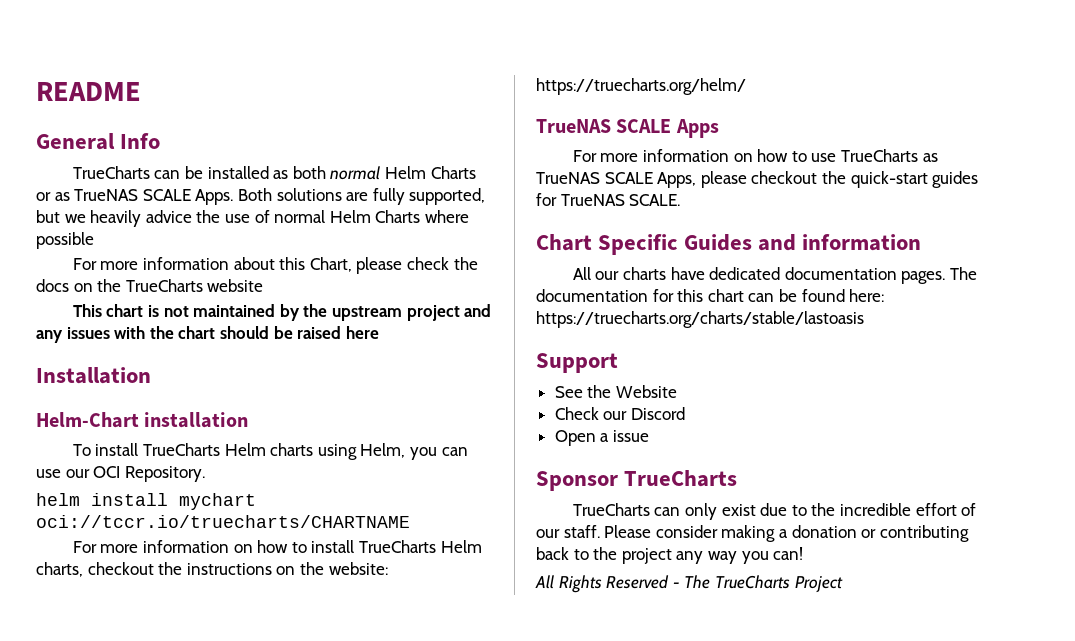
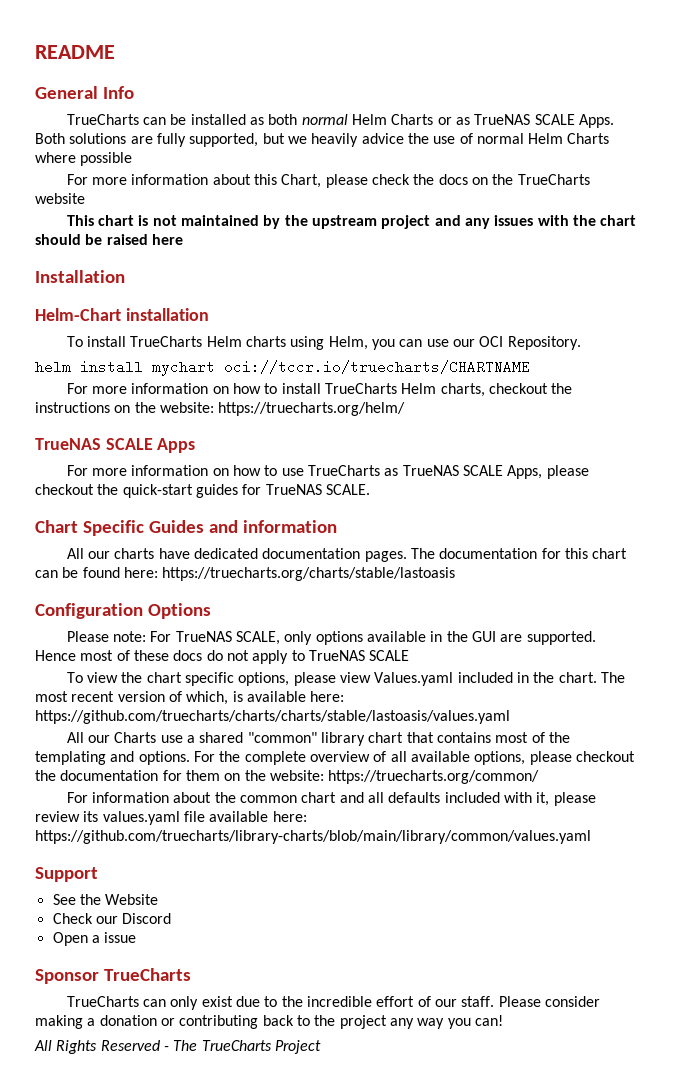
+ Configuration Options
+ Please note: For TrueNAS SCALE, only options available in the GUI are supported. Hence most of these docs do not apply to TrueNAS SCALE
+ To view the chart specific options, please view Values.yaml included in the chart. The most recent version of which, is available here: https://github.com/truecharts/charts/charts/stable/lastoasis/values.yaml
+ All our Charts use a shared "common" library chart that contains most of the templating and options. For the complete overview of all available options, please checkout the documentation for them on the website: https://truecharts.org/common/
+ For information about the common chart and all defaults included with it, please review its values.yaml file available here: https://github.com/truecharts/library-charts/blob/main/library/common/values.yaml

